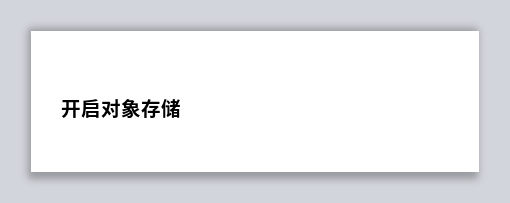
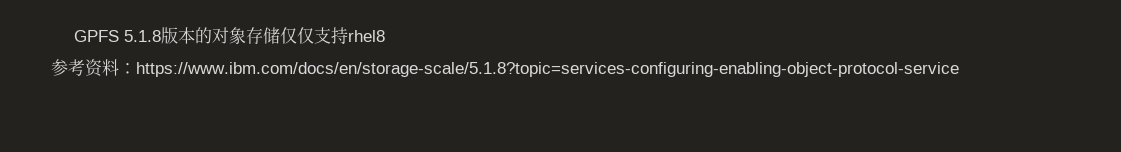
- 开启对象存储
+ GPFS 5.1.8版本的对象存储仅仅支持rhel8
+ 参考资料：https://www.ibm.com/docs/en/storage-scale/5.1.8?topic=services-configuring-enabling-object-protocol-service

